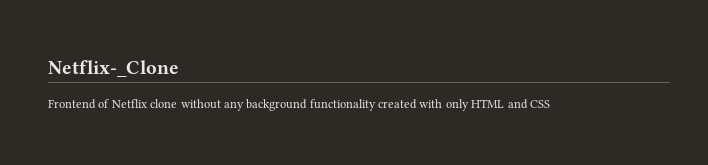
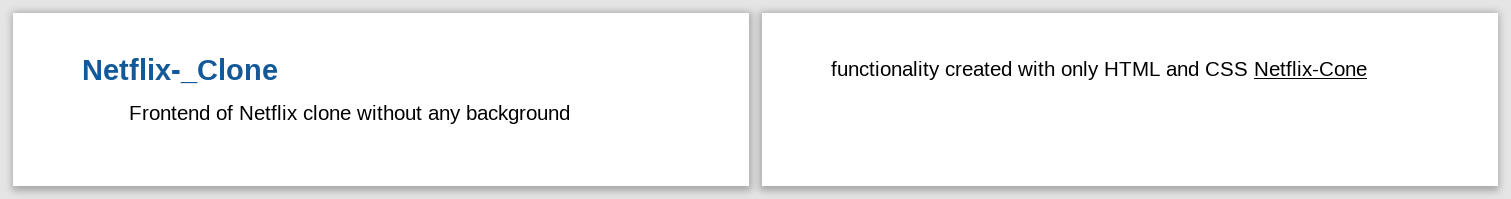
- Frontend of Netflix clone without any background functionality created with only HTML and CSS
+ Frontend of Netflix clone without any background functionality created with only HTML and CSS Netflix-Cone

